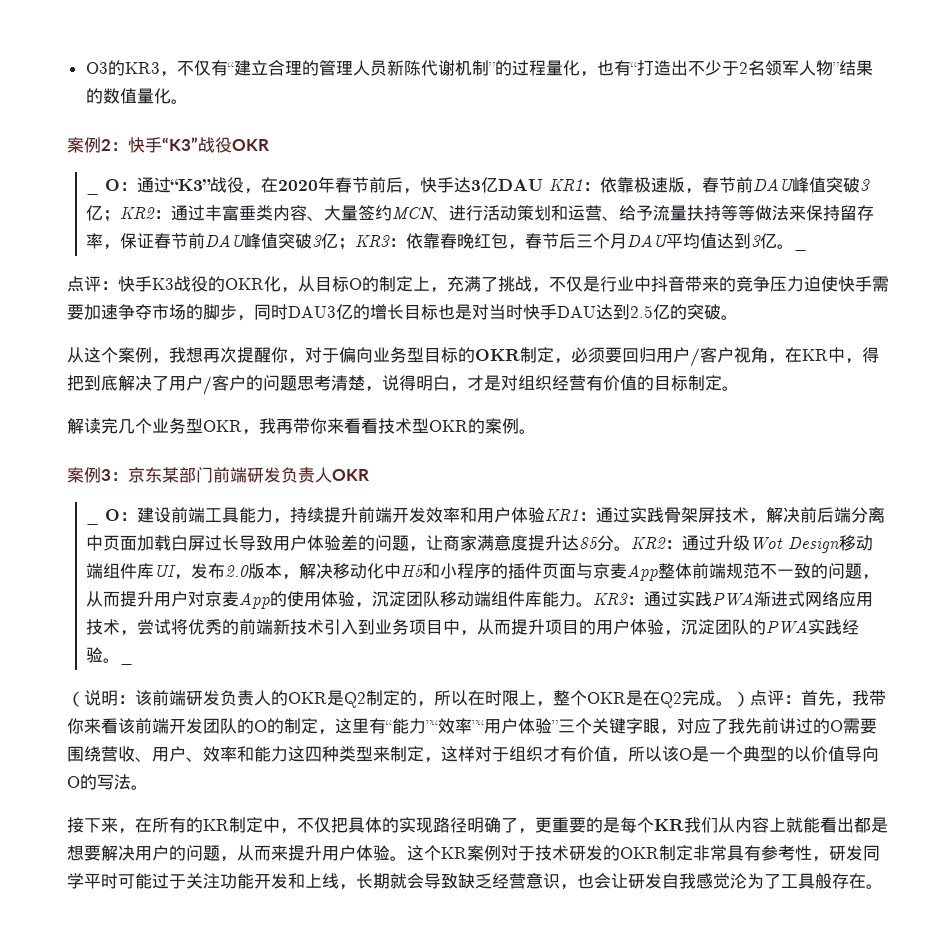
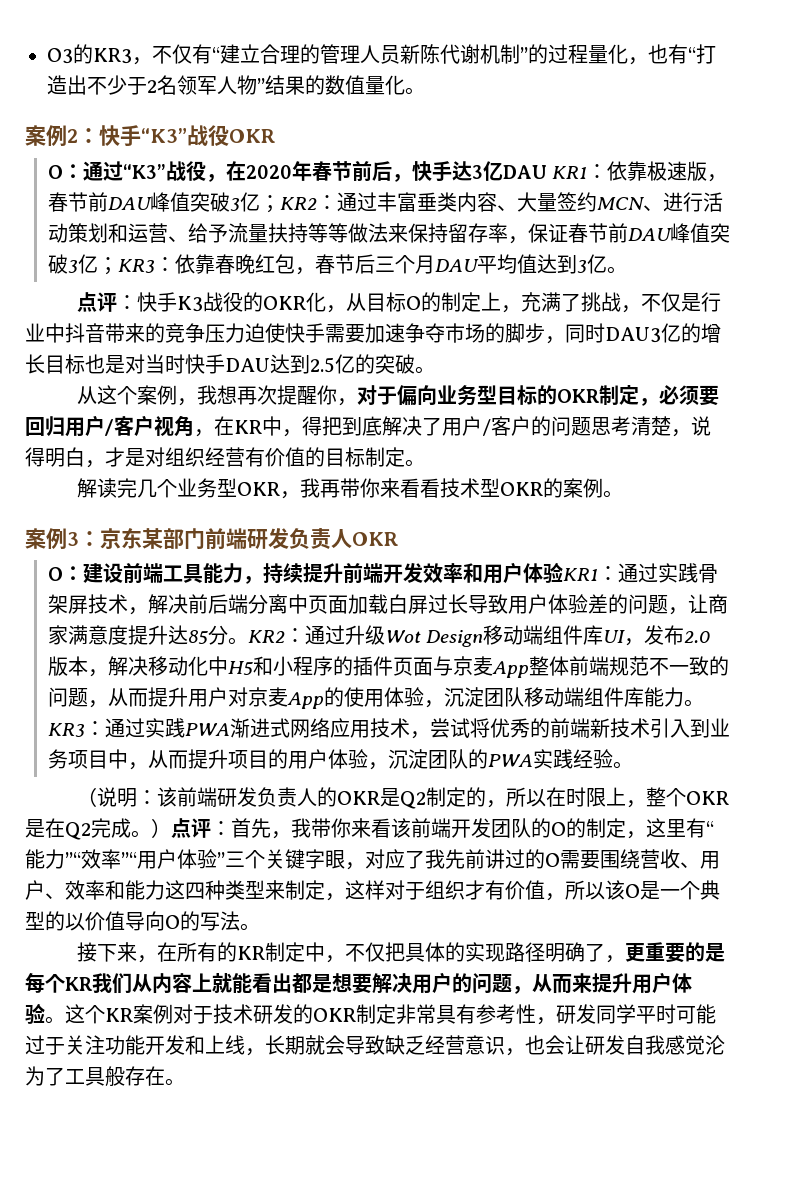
  快手“K3”战役OKR
- _ O：
+ O：
- 依靠春晚红包，春节后三个月DAU平均值达到3亿。_
+ 依靠春晚红包，春节后三个月DAU平均值达到3亿。
- _ O：建设前端工具能力，持续提升前端开发效率和用户体验KR1：通过实践骨架屏技术，解决前后端分离中页面加载白屏过长导致用户体验差的问题，让商家满意度提升达85分。
+ O：建设前端工具能力，持续提升前端开发效率和用户体验KR1：通过实践骨架屏技术，解决前后端分离中页面加载白屏过长导致用户体验差的问题，让商家满意度提升达85分。
- KR3：通过实践PWA渐进式网络应用技术，尝试将优秀的前端新技术引入到业务项目中，从而提升项目的用户体验，沉淀团队的PWA实践经验。_
+ KR3：通过实践PWA渐进式网络应用技术，尝试将优秀的前端新技术引入到业务项目中，从而提升项目的用户体验，沉淀团队的PWA实践经验。

